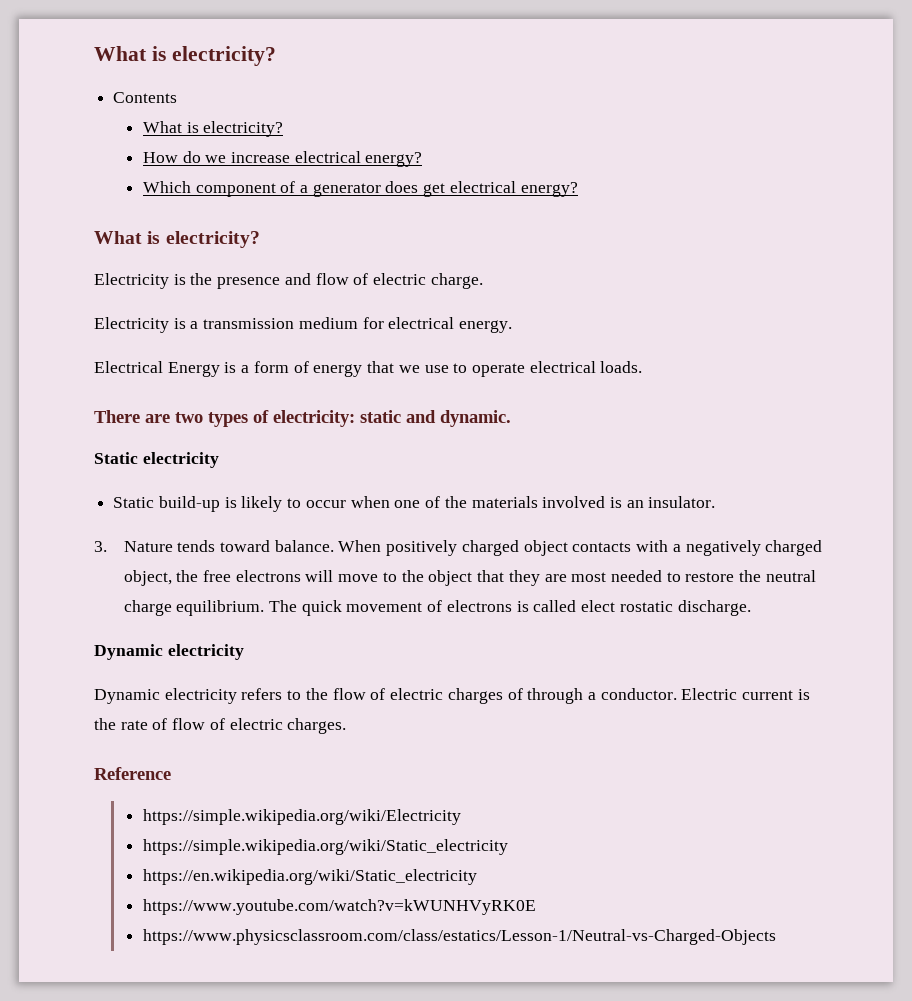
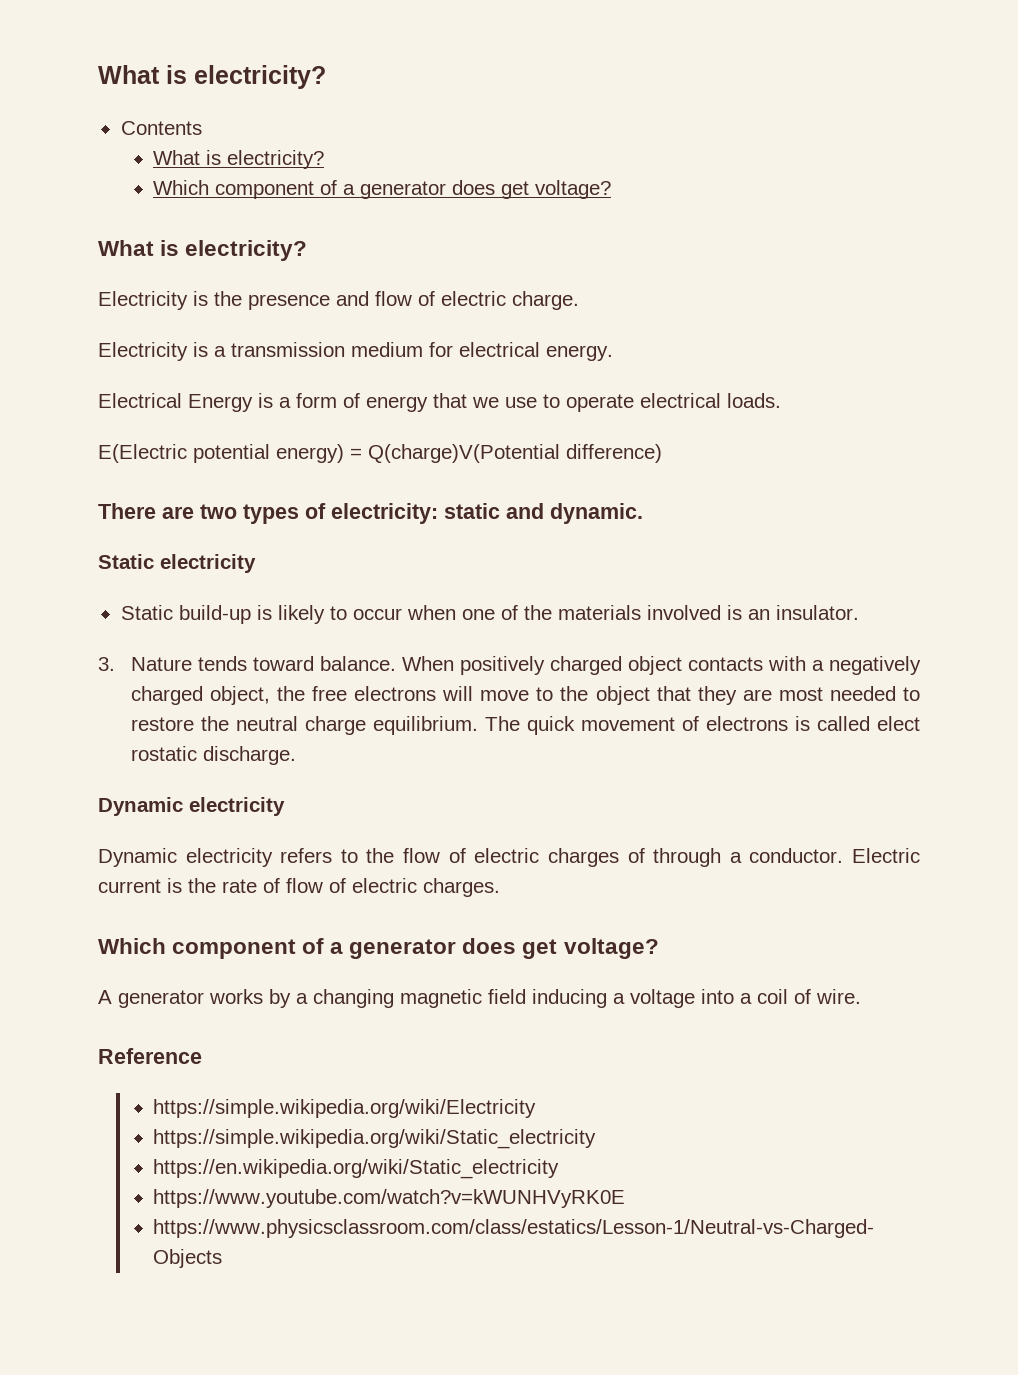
  Contents
  What is electricity?
- How do we increase electrical energy?
- Which component of a generator does get electrical energy?
+ Which component of a generator does get voltage?
+ E(Electric potential energy) = Q(charge)V(Potential difference)
  Electric current is the rate of flow of electric charges.
+ Which component of a generator does get voltage?
+ A generator works by a changing magnetic field inducing a voltage into a coil of wire.

